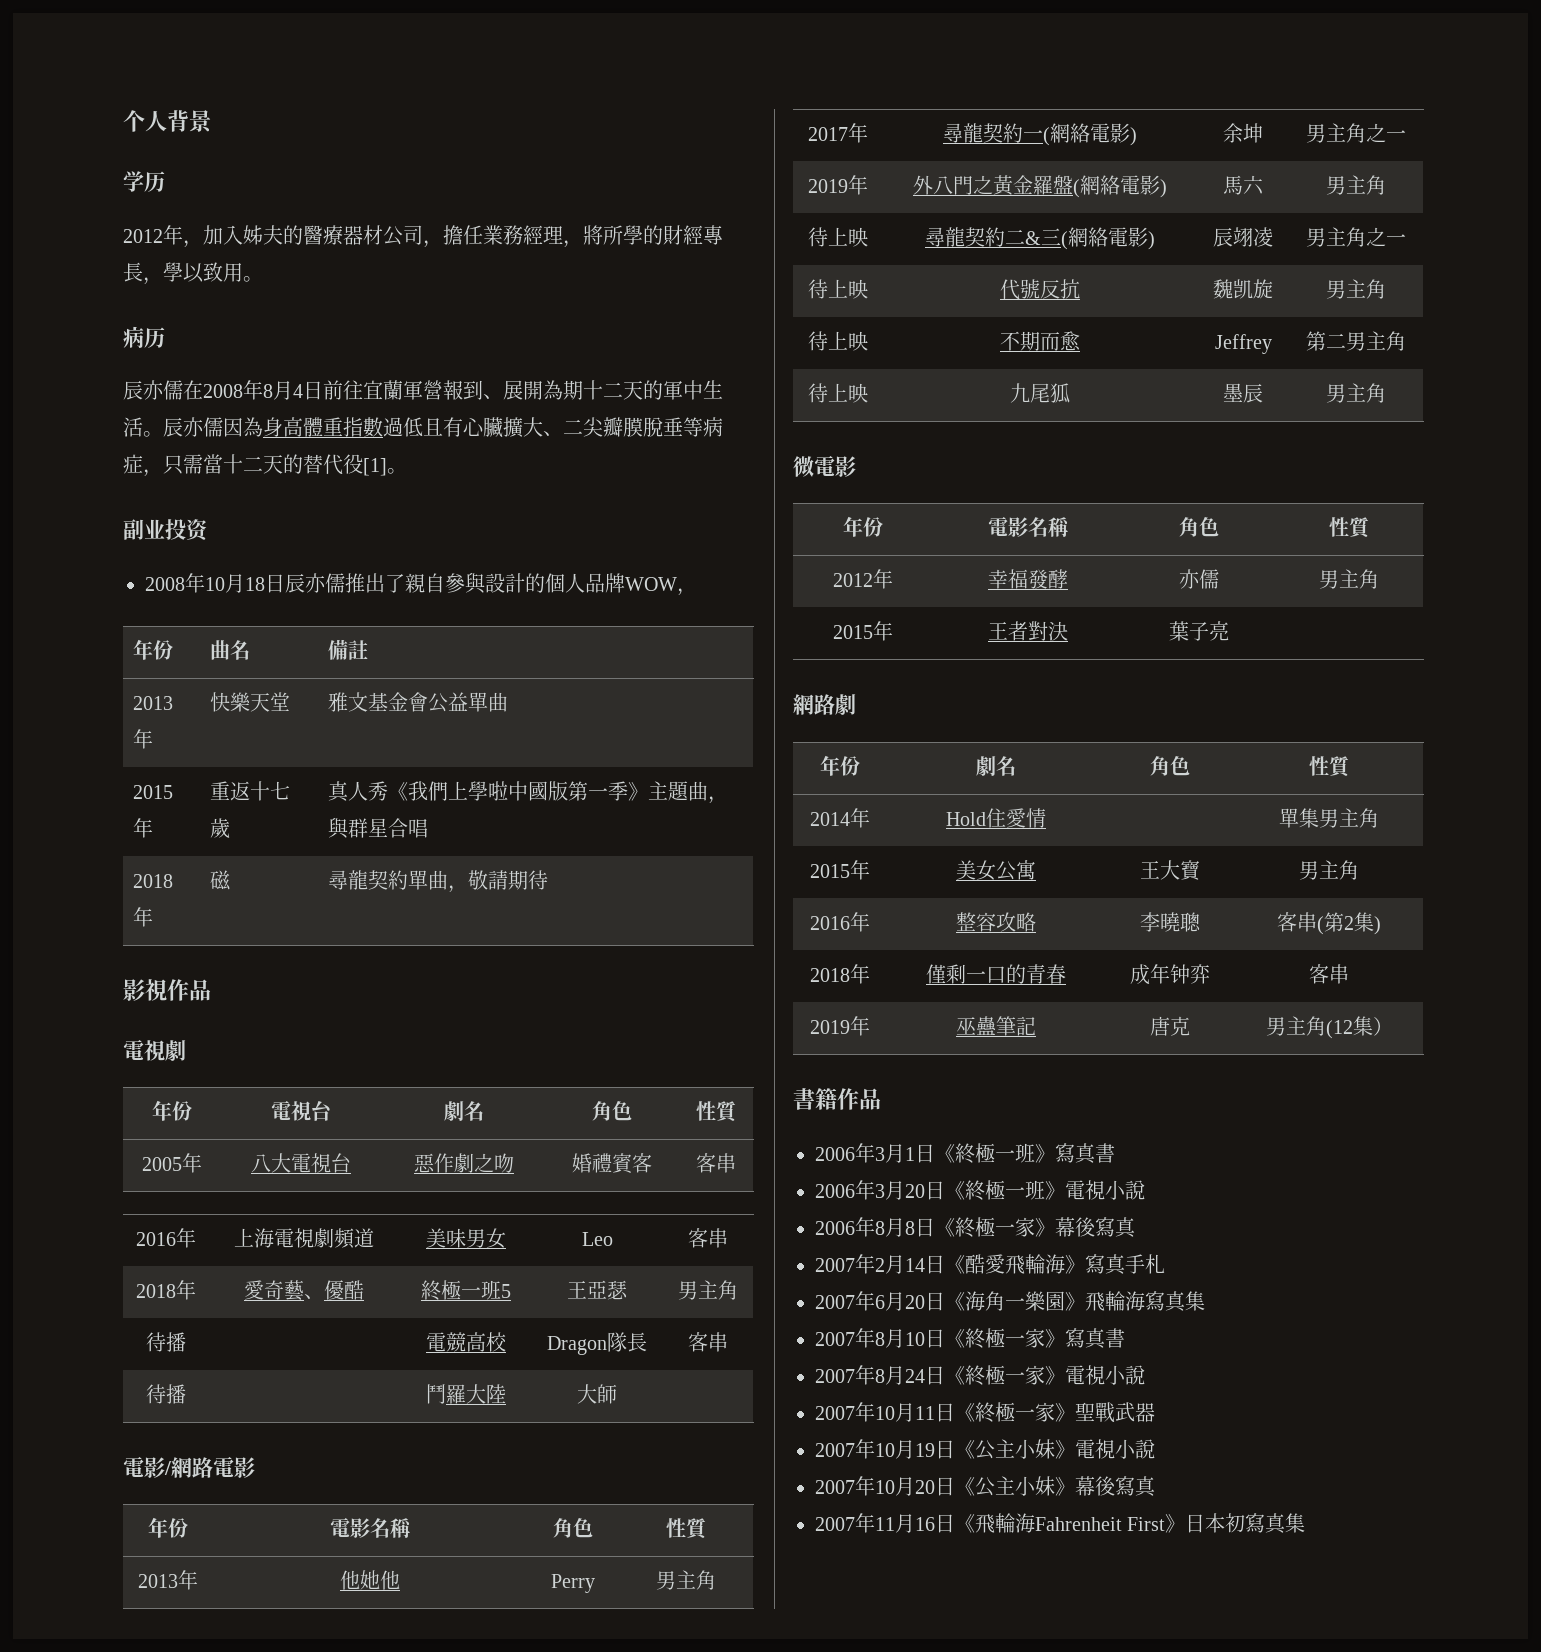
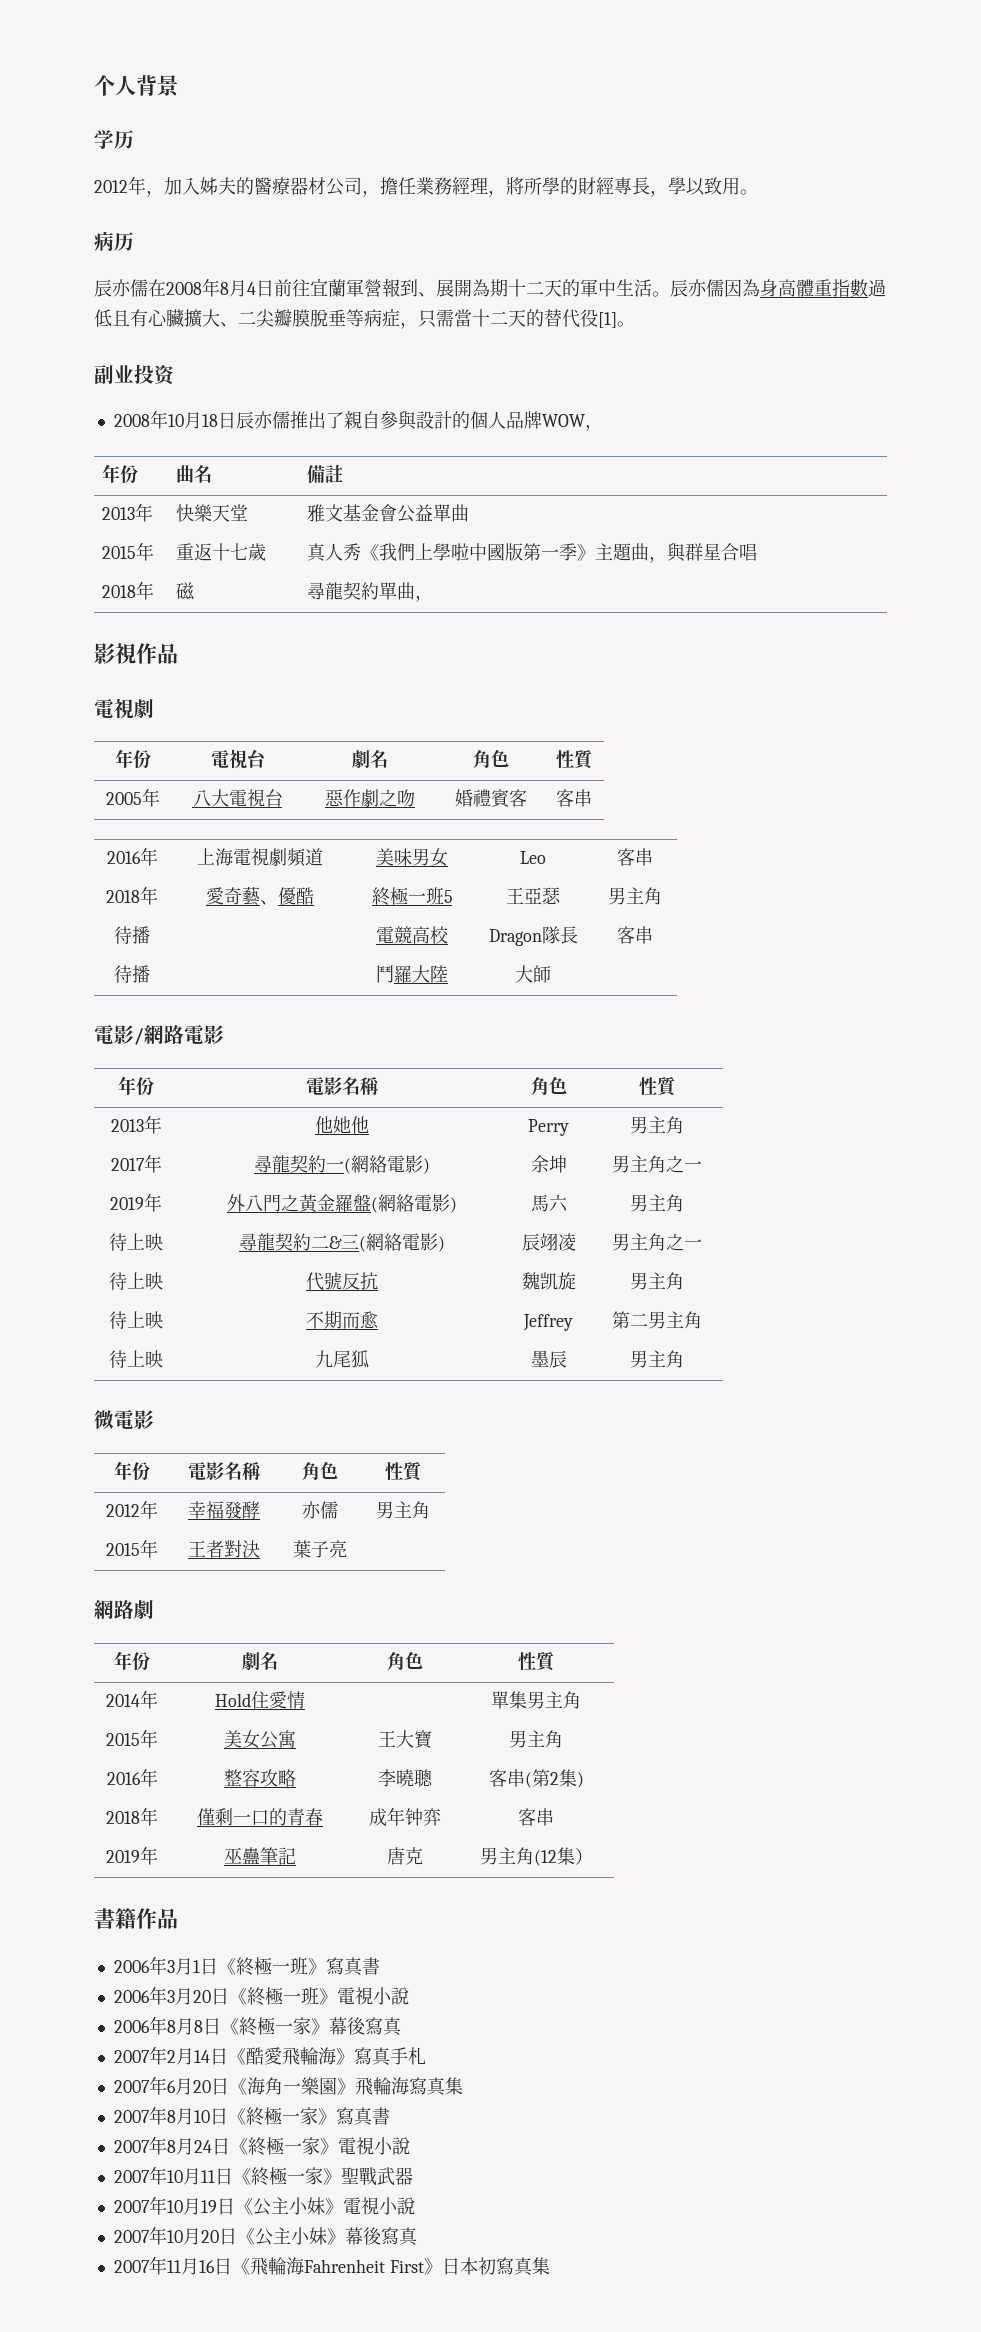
- 2018年 | 磁 | 尋龍契約單曲，敬請期待
+ 2018年 | 磁 | 尋龍契約單曲，

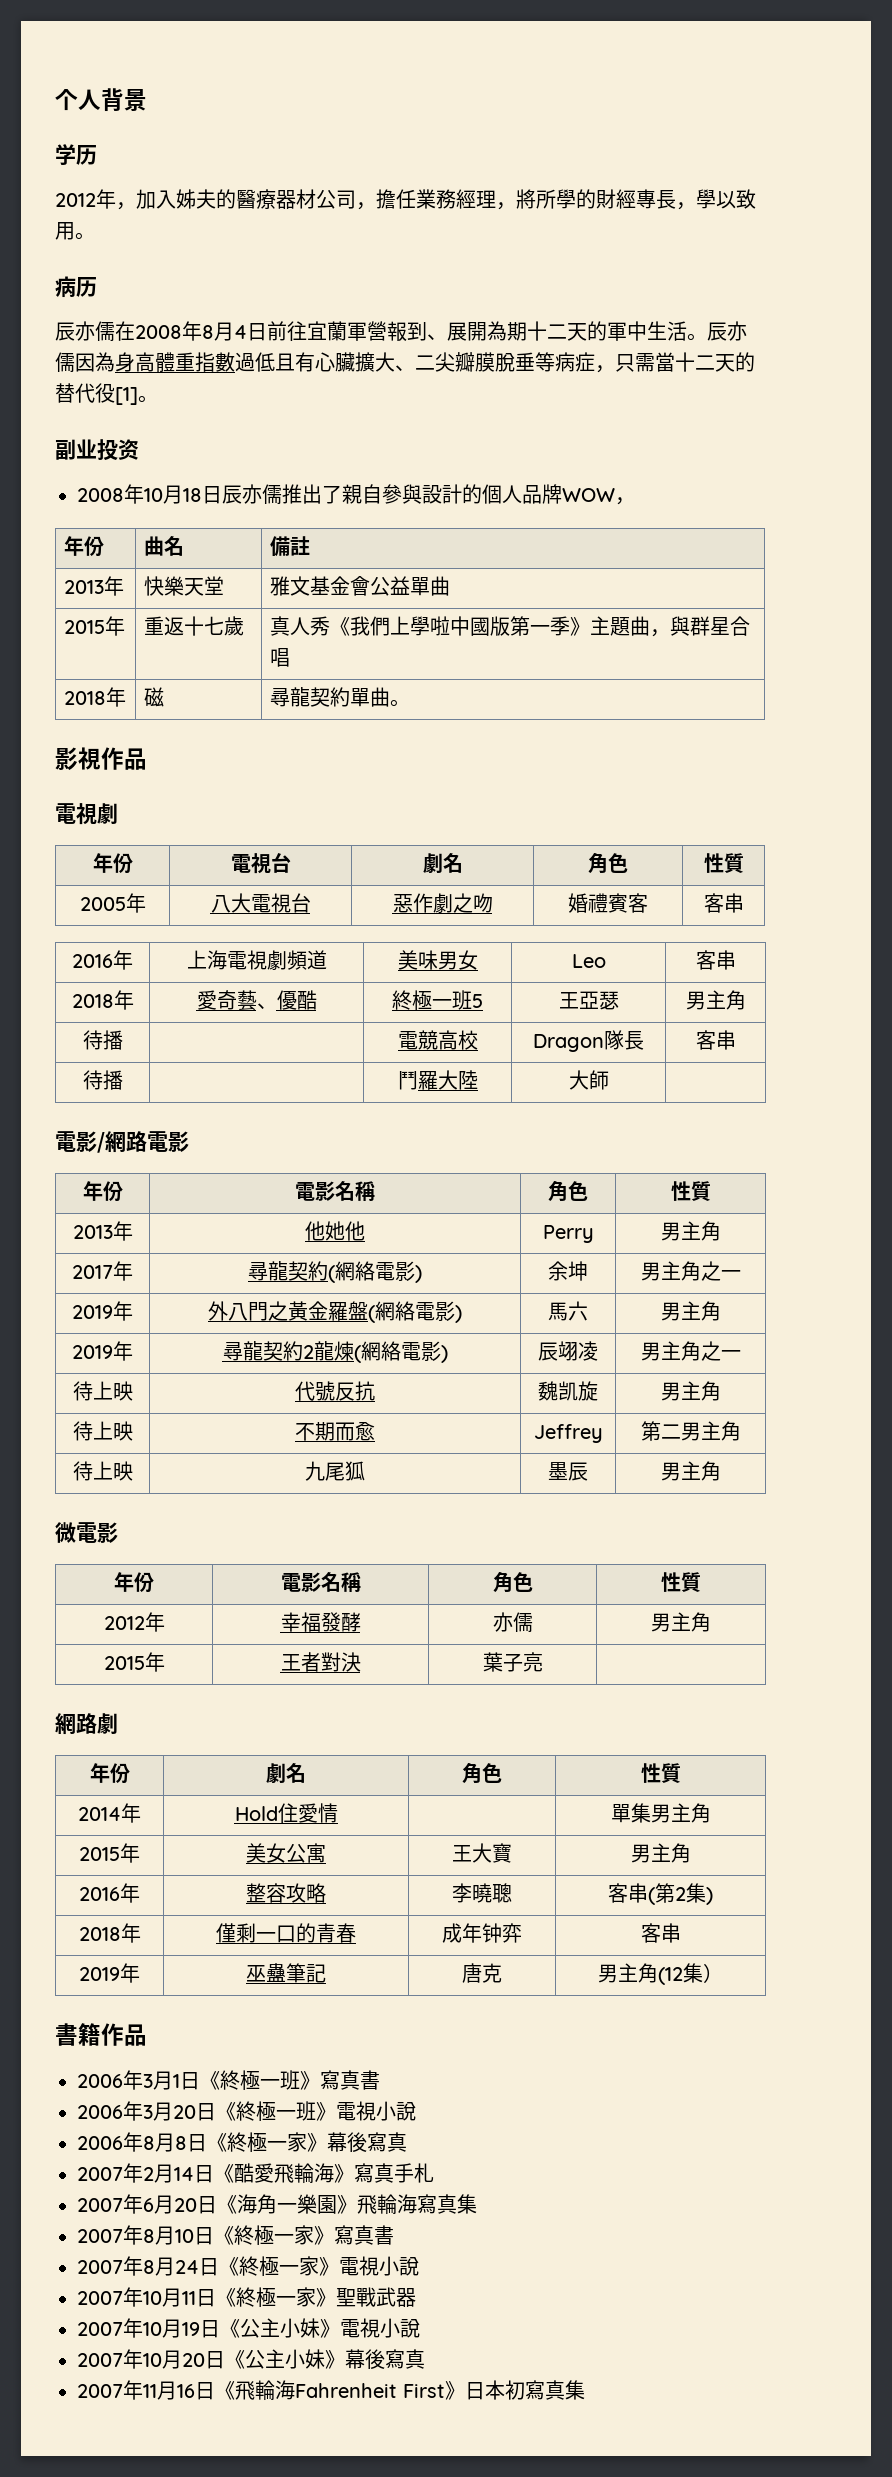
- 2018年 | 磁 | 尋龍契約單曲，
+ 2018年 | 磁 | 尋龍契約單曲。
- 2017年 | 尋龍契約一(網絡電影) | 余坤 | 男主角之一
+ 2017年 | 尋龍契約(網絡電影) | 余坤 | 男主角之一
- 待上映 | 尋龍契約二&三(網絡電影) | 辰翊凌 | 男主角之一
+ 2019年 | 尋龍契約2龍煉(網絡電影) | 辰翊凌 | 男主角之一

